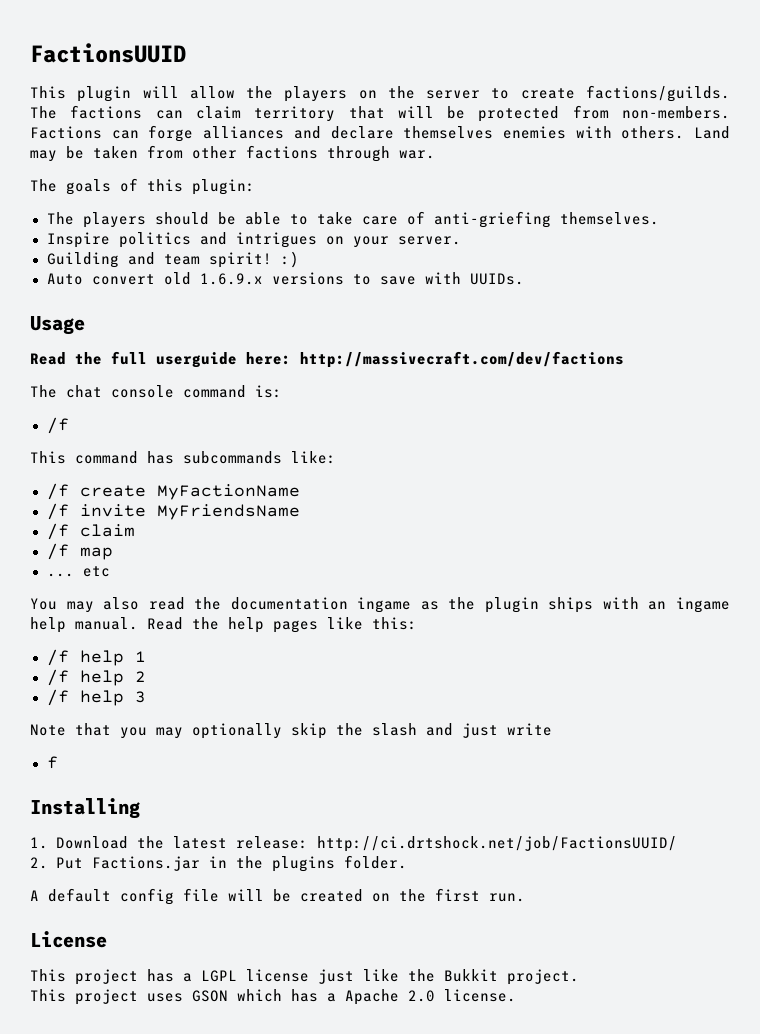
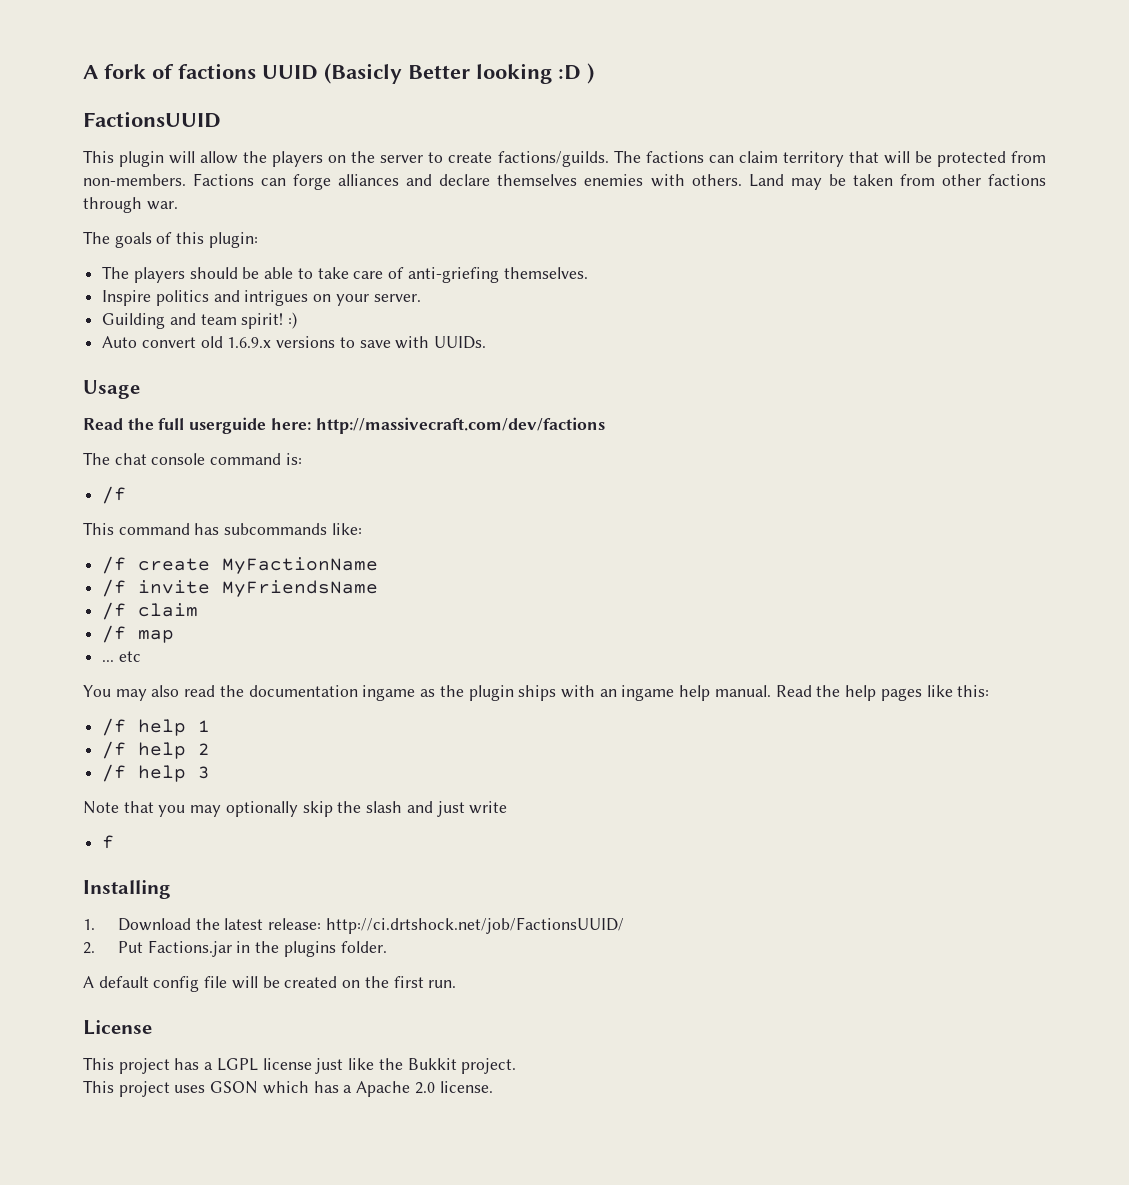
+ A fork of factions UUID (Basicly Better looking :D )

